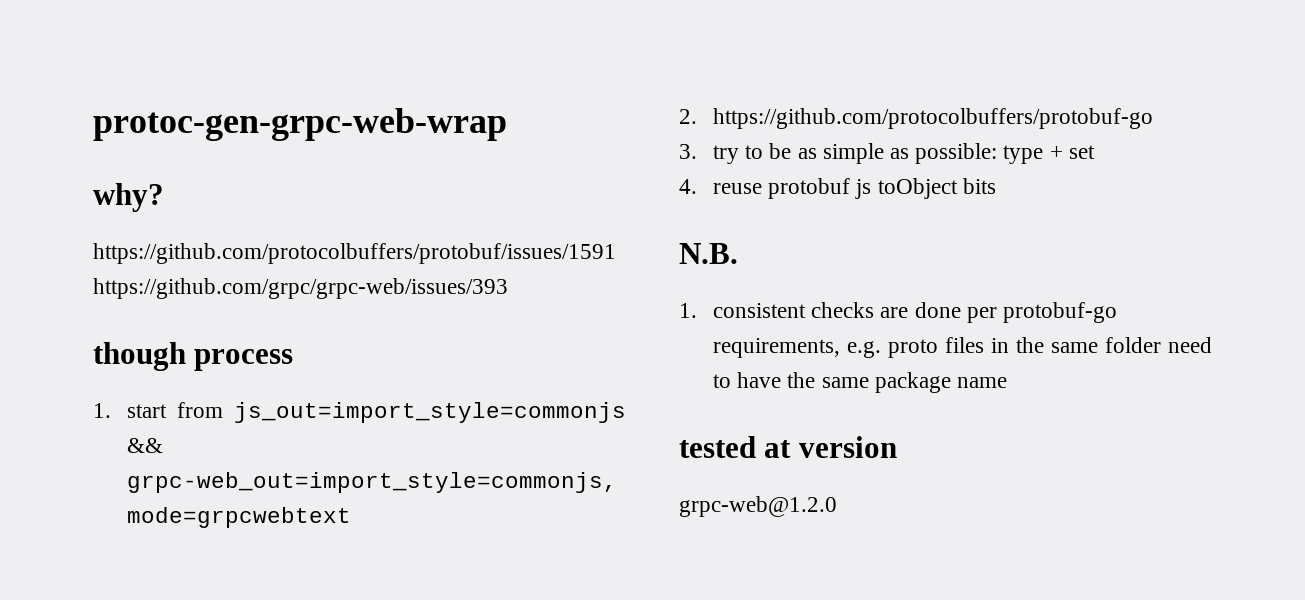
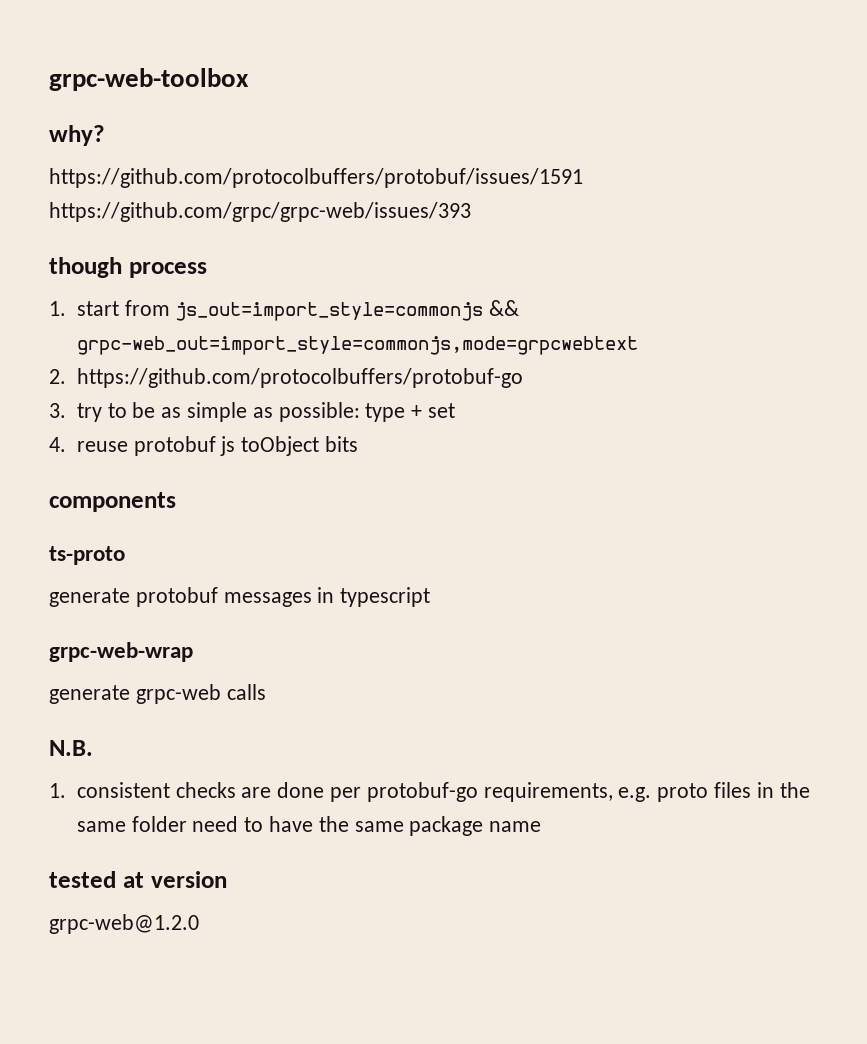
- protoc-gen-grpc-web-wrap
+ grpc-web-toolbox
+ components
+ ts-proto
+ generate protobuf messages in typescript
+ grpc-web-wrap
+ generate grpc-web calls

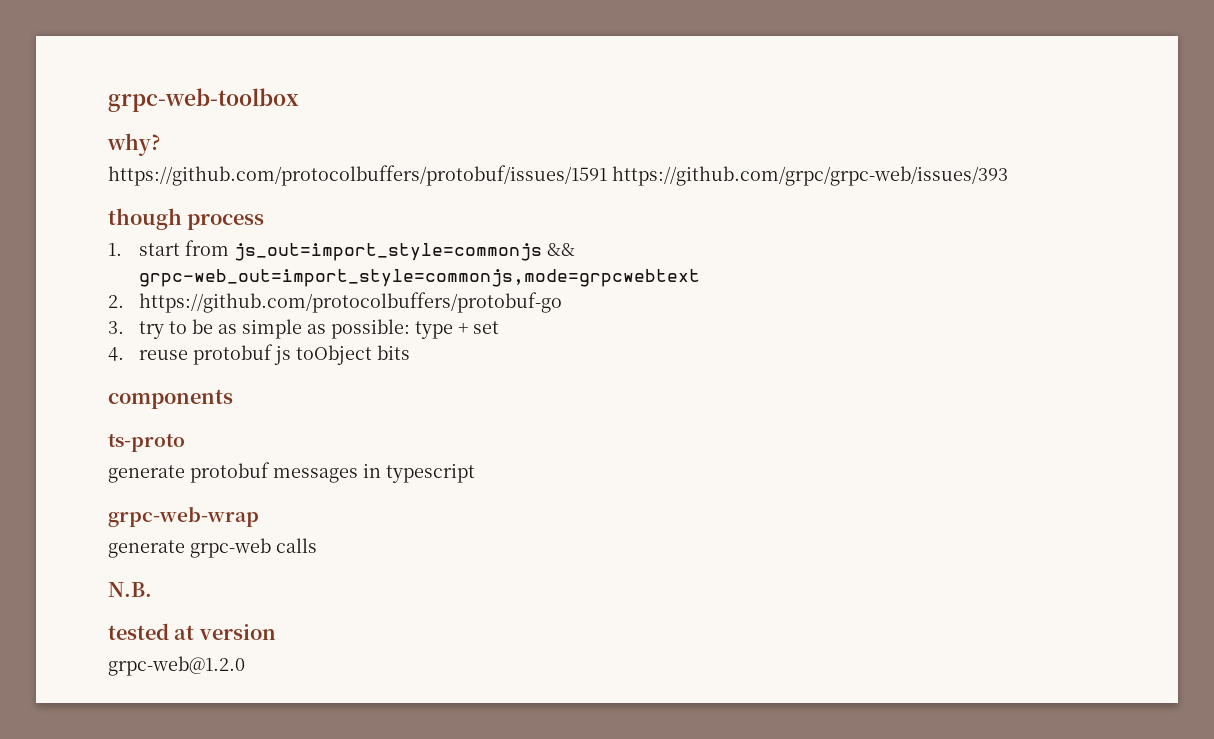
- 1. consistent checks are done per protobuf-go requirements, e.g. proto files in the same folder need to have the same package name

